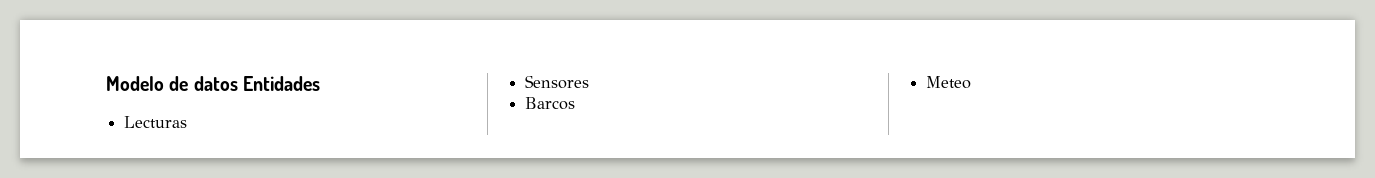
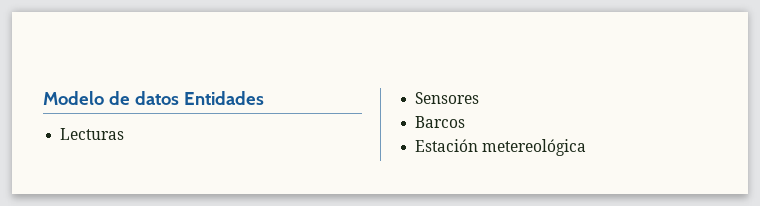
- Meteo
+ Estación metereológica

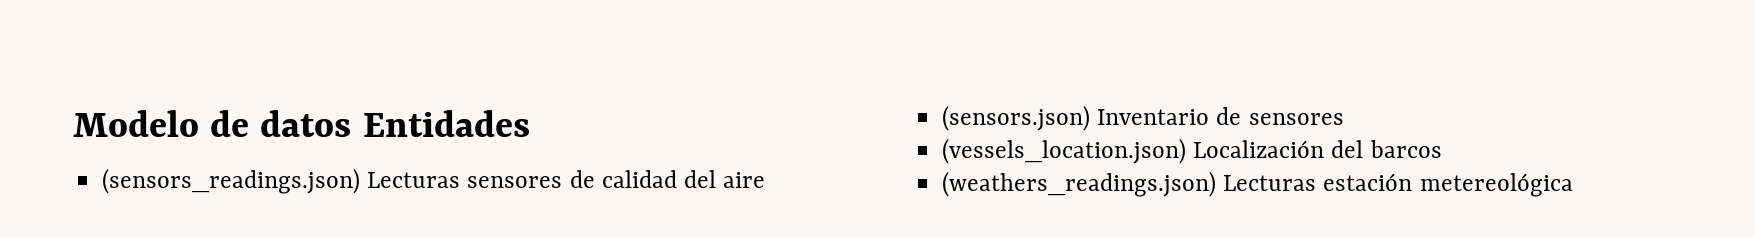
- Lecturas
- Sensores
- Barcos
- Estación metereológica
+ (sensors_readings.json) Lecturas sensores de calidad del aire
+ (sensors.json) Inventario de sensores
+ (vessels_location.json) Localización del barcos
+ (weathers_readings.json) Lecturas estación metereológica

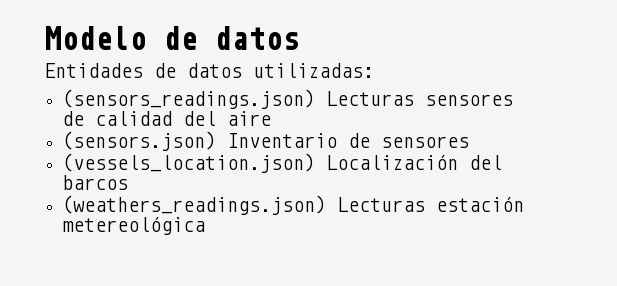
- Modelo de datos Entidades
+ Modelo de datos
+ Entidades de datos utilizadas:

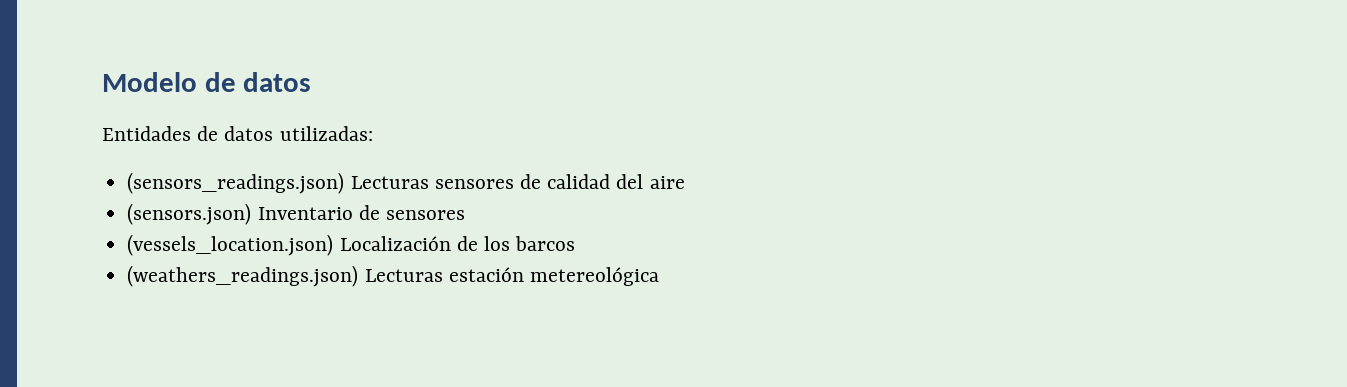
- (vessels_location.json) Localización del barcos
+ (vessels_location.json) Localización de los barcos

